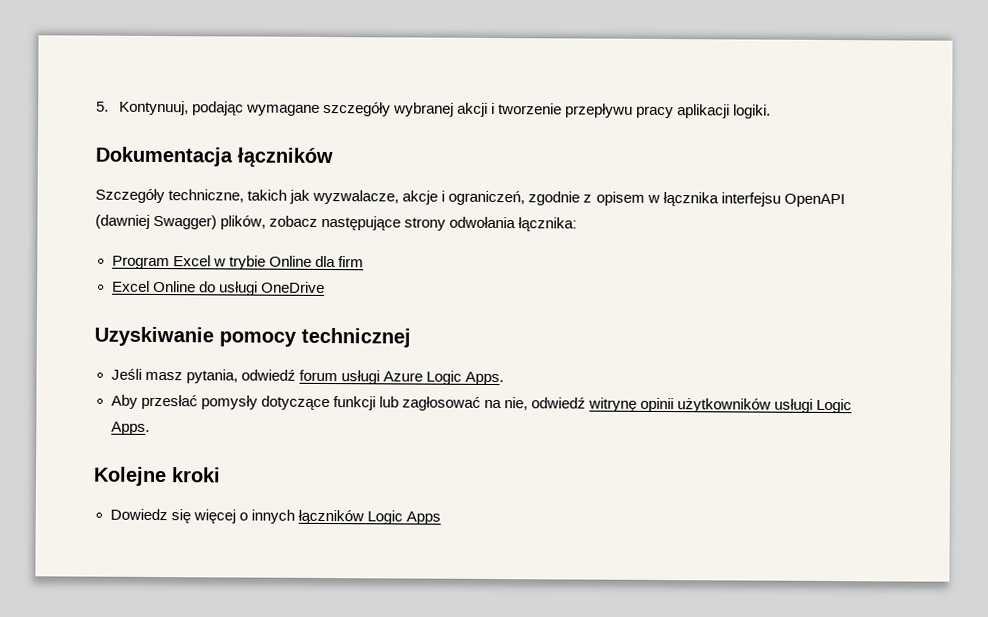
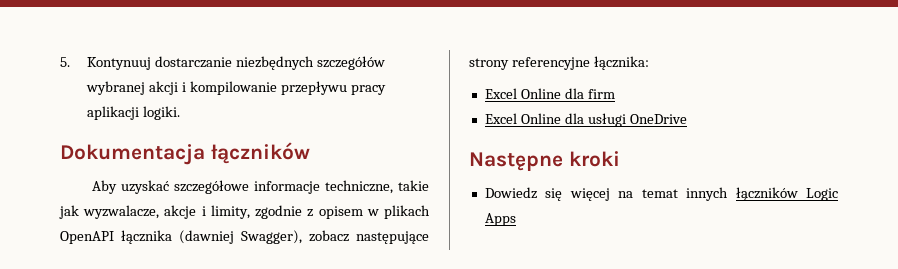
- 5. Kontynuuj, podając wymagane szczegóły wybranej akcji i tworzenie przepływu pracy aplikacji logiki.
+ 5. Kontynuuj dostarczanie niezbędnych szczegółów wybranej akcji i kompilowanie przepływu pracy aplikacji logiki.
- Szczegóły techniczne, takich jak wyzwalacze, akcje i ograniczeń, zgodnie z opisem w łącznika interfejsu OpenAPI (dawniej Swagger) plików, zobacz następujące strony odwołania łącznika:
+ Aby uzyskać szczegółowe informacje techniczne, takie jak wyzwalacze, akcje i limity, zgodnie z opisem w plikach OpenAPI łącznika (dawniej Swagger), zobacz następujące strony referencyjne łącznika:
- Program Excel w trybie Online dla firm
+ Excel Online dla firm
- Excel Online do usługi OneDrive
+ Excel Online dla usługi OneDrive
- Uzyskiwanie pomocy technicznej
- Jeśli masz pytania, odwiedź forum usługi Azure Logic Apps.
- Aby przesłać pomysły dotyczące funkcji lub zagłosować na nie, odwiedź witrynę opinii użytkowników usługi Logic Apps.
- Kolejne kroki
+ Następne kroki
- Dowiedz się więcej o innych łączników Logic Apps
+ Dowiedz się więcej na temat innych łączników Logic Apps

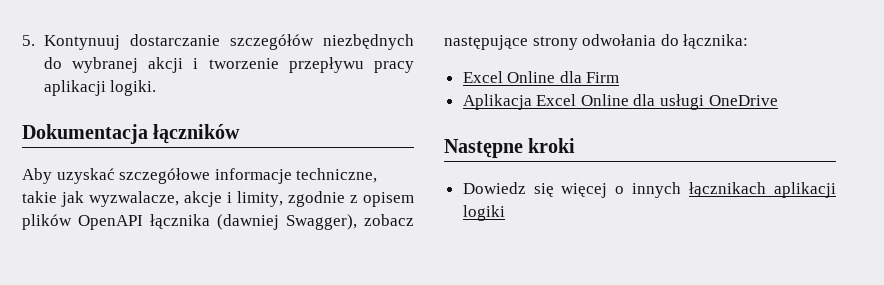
- 5. Kontynuuj dostarczanie niezbędnych szczegółów wybranej akcji i kompilowanie przepływu pracy aplikacji logiki.
+ 5. Kontynuuj dostarczanie szczegółów niezbędnych do wybranej akcji i tworzenie przepływu pracy aplikacji logiki.
- Aby uzyskać szczegółowe informacje techniczne, takie jak wyzwalacze, akcje i limity, zgodnie z opisem w plikach OpenAPI łącznika (dawniej Swagger), zobacz następujące strony referencyjne łącznika:
+ Aby uzyskać szczegółowe informacje techniczne, takie jak wyzwalacze, akcje i limity, zgodnie z opisem plików OpenAPI łącznika (dawniej Swagger), zobacz następujące strony odwołania do łącznika:
- Excel Online dla firm
- Excel Online dla usługi OneDrive
+ Excel Online dla Firm
+ Aplikacja Excel Online dla usługi OneDrive
- Dowiedz się więcej na temat innych łączników Logic Apps
+ Dowiedz się więcej o innych łącznikach aplikacji logiki

